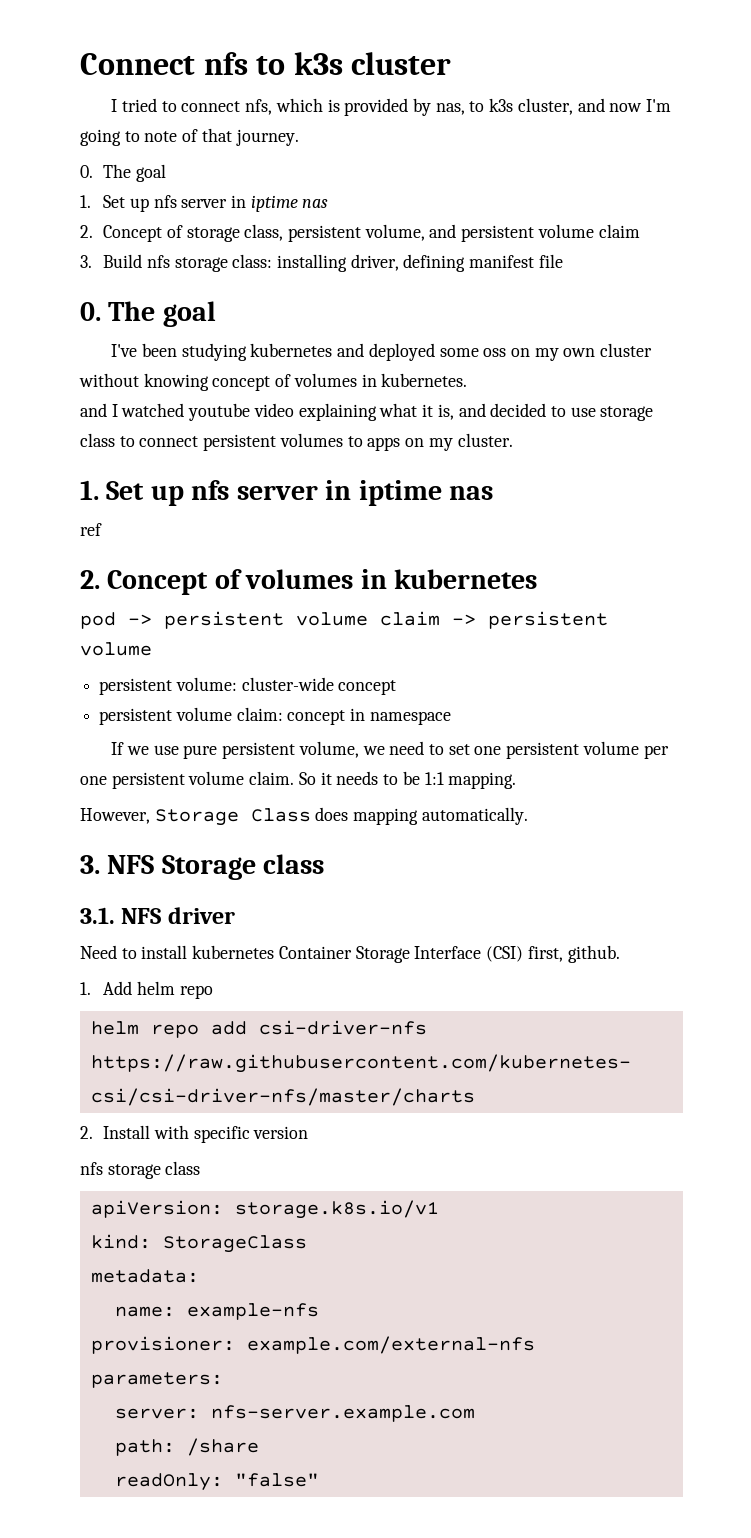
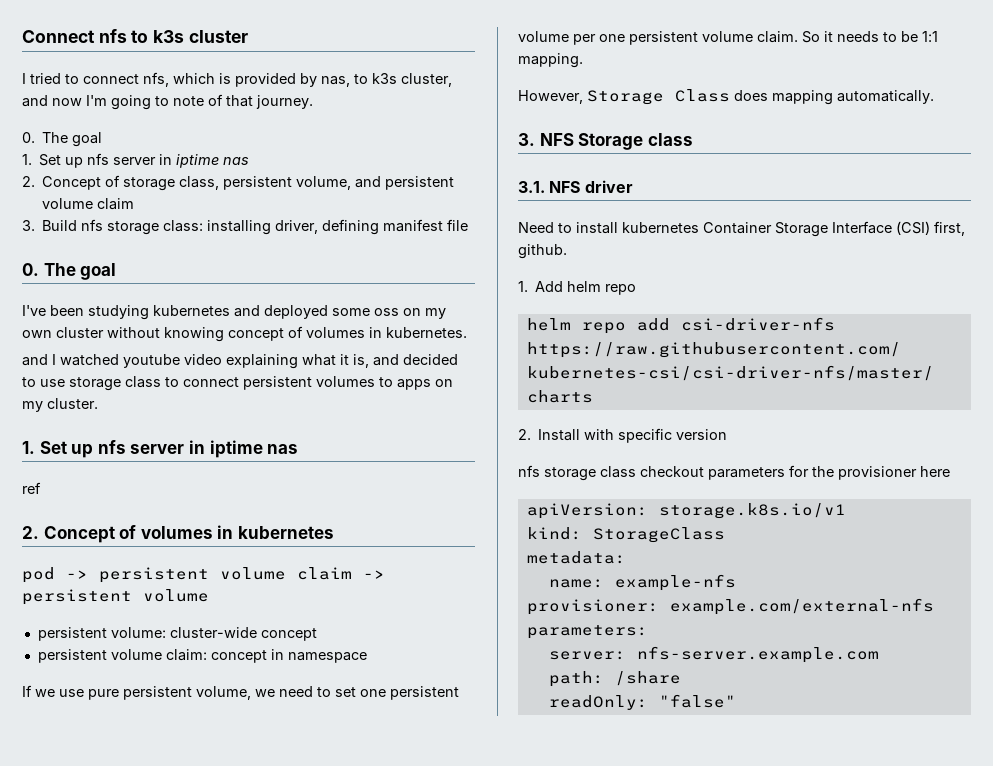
- nfs storage class
+ nfs storage class checkout parameters for the provisioner here

